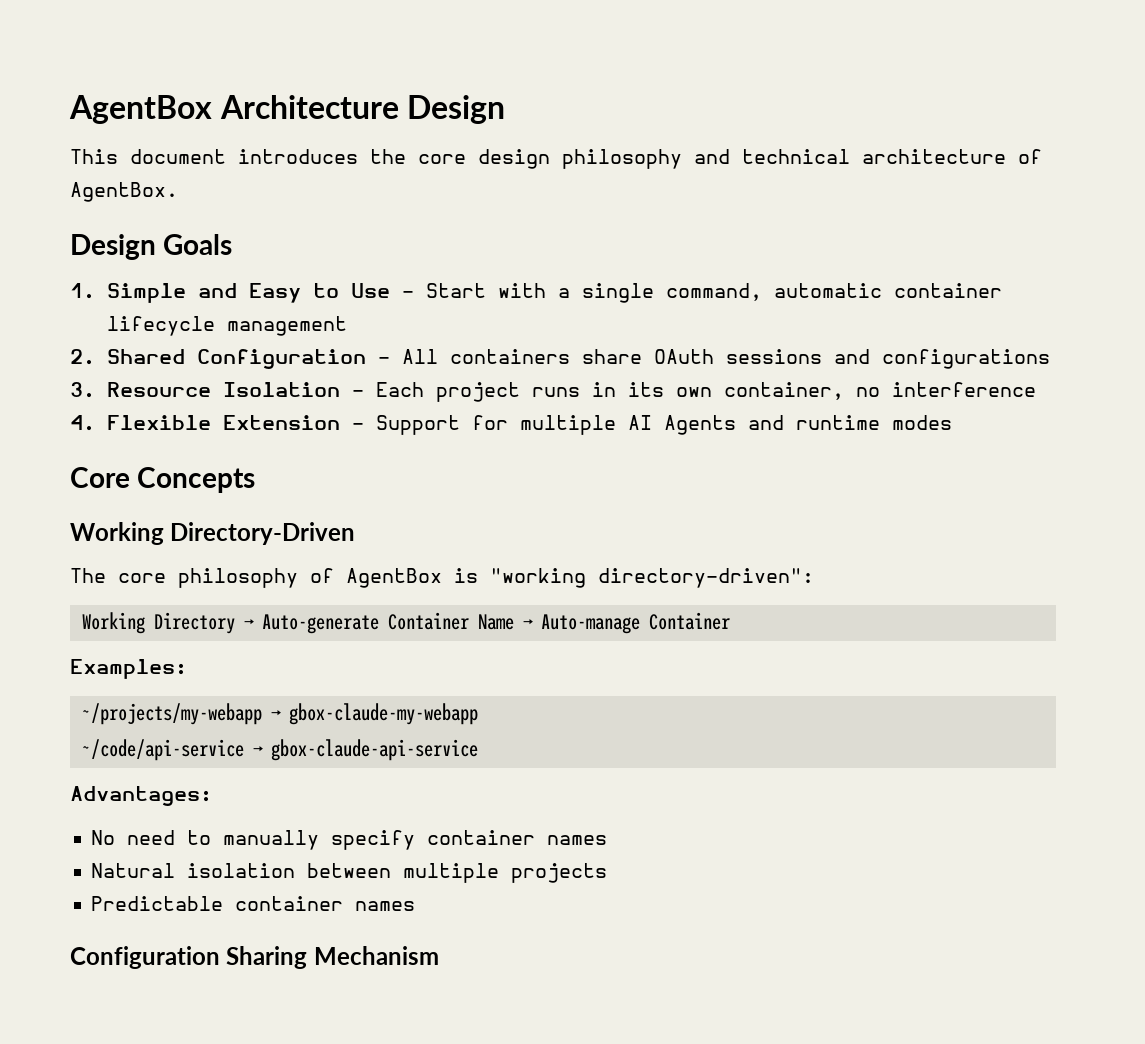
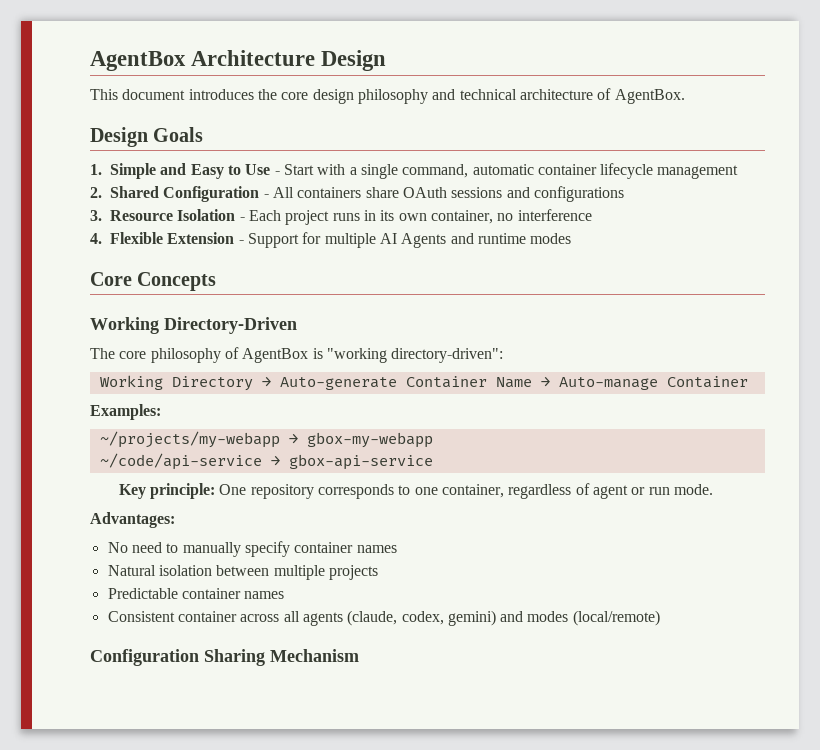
- ~/projects/my-webapp → gbox-claude-my-webapp
+ ~/projects/my-webapp → gbox-my-webapp
- ~/code/api-service → gbox-claude-api-service
+ ~/code/api-service → gbox-api-service
+ Key principle: One repository corresponds to one container, regardless of agent or run mode.
+ Consistent container across all agents (claude, codex, gemini) and modes (local/remote)

